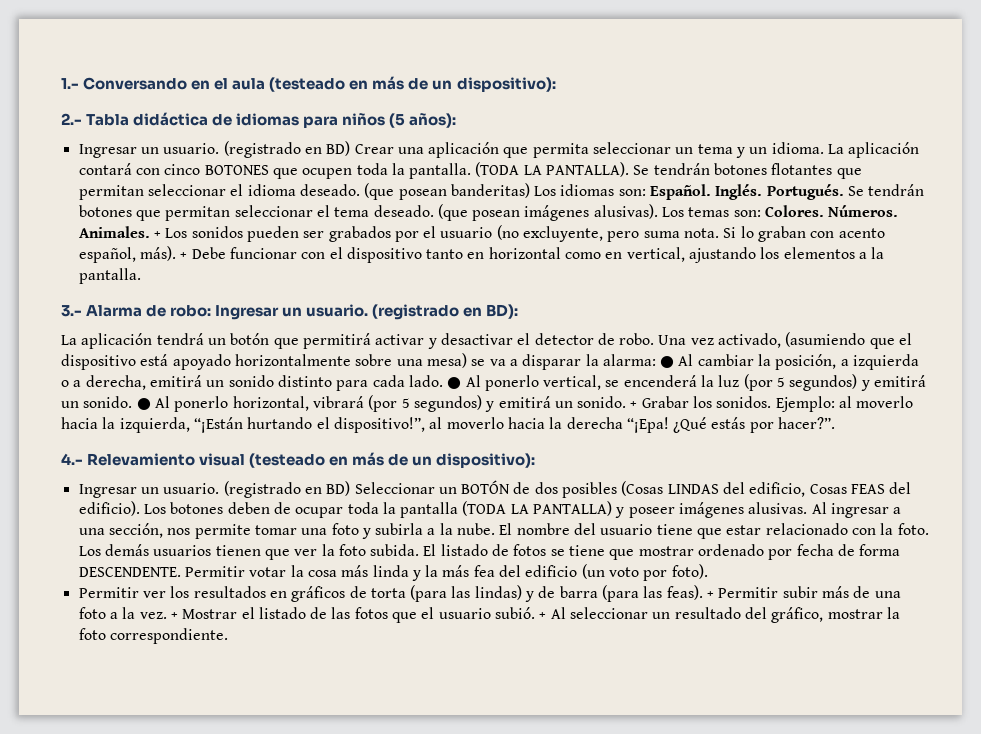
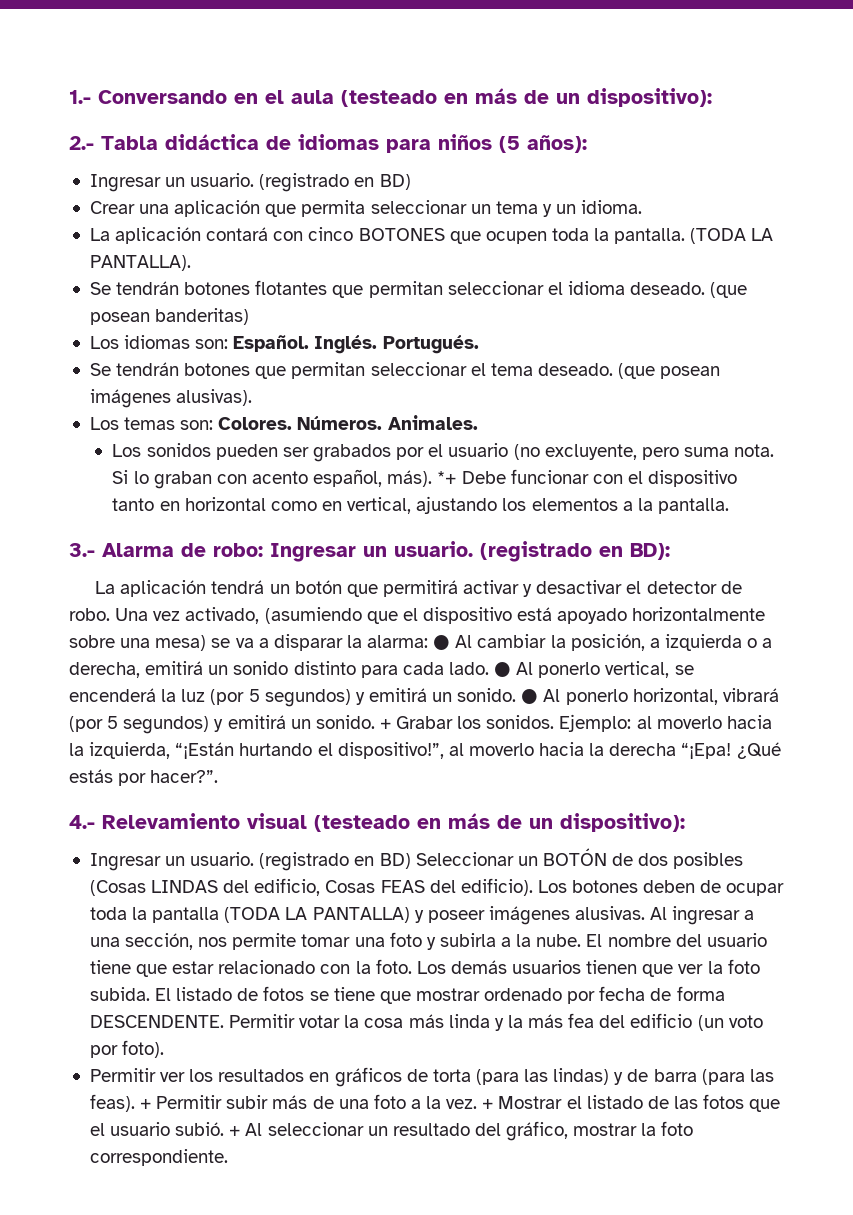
  2.- Tabla didáctica de idiomas para niños (5 años):
- Ingresar un usuario. (registrado en BD) Crear una aplicación que permita seleccionar un tema y un idioma. La aplicación contará con cinco BOTONES que ocupen toda la pantalla.
+ Ingresar un usuario. (registrado en BD)
+ Crear una aplicación que permita seleccionar un tema y un idioma.
+ La aplicación contará con cinco BOTONES que ocupen toda la pantalla.
- (TODA LA PANTALLA). Se tendrán botones flotantes que permitan seleccionar el idioma deseado.
+ (TODA LA PANTALLA).
+ Se tendrán botones flotantes que permitan seleccionar el idioma deseado.
- (que posean banderitas) Los idiomas son: Español.
+ (que posean banderitas)
+ Los idiomas son: Español.
- Portugués. Se tendrán botones que permitan seleccionar el tema deseado.
+ Portugués.
+ Se tendrán botones que permitan seleccionar el tema deseado.
- (que posean imágenes alusivas). Los temas son: Colores.
+ (que posean imágenes alusivas).
+ Los temas son: Colores.
- Animales. + Los sonidos pueden ser grabados por el usuario (no excluyente, pero suma nota.
+ Animales.
+ Los sonidos pueden ser grabados por el usuario (no excluyente, pero suma nota.
- + Debe funcionar con el dispositivo tanto en horizontal como en vertical, ajustando los elementos a la pantalla.
+ *+ Debe funcionar con el dispositivo tanto en horizontal como en vertical, ajustando los elementos a la pantalla.

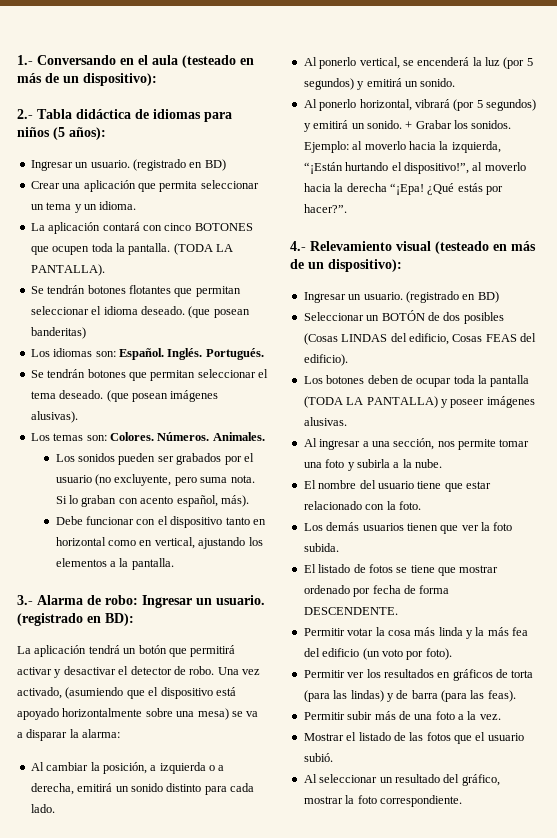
- Si lo graban con acento español, más). *+ Debe funcionar con el dispositivo tanto en horizontal como en vertical, ajustando los elementos a la pantalla.
+ Si lo graban con acento español, más).
+ Debe funcionar con el dispositivo tanto en horizontal como en vertical, ajustando los elementos a la pantalla.
- Una vez activado, (asumiendo que el dispositivo está apoyado horizontalmente sobre una mesa) se va a disparar la alarma: ● Al cambiar la posición, a izquierda o a derecha, emitirá un sonido distinto para cada lado. ● Al ponerlo vertical, se encenderá la luz (por 5 segundos) y emitirá un sonido. ● Al ponerlo horizontal, vibrará (por 5 segundos) y emitirá un sonido.
+ Una vez activado, (asumiendo que el dispositivo está apoyado horizontalmente sobre una mesa) se va a disparar la alarma:
+ Al cambiar la posición, a izquierda o a derecha, emitirá un sonido distinto para cada lado.
+ Al ponerlo vertical, se encenderá la luz (por 5 segundos) y emitirá un sonido.
+ Al ponerlo horizontal, vibrará (por 5 segundos) y emitirá un sonido.
  4.- Relevamiento visual (testeado en más de un dispositivo):
- Ingresar un usuario. (registrado en BD) Seleccionar un BOTÓN de dos posibles (Cosas LINDAS del edificio, Cosas FEAS del edificio). Los botones deben de ocupar toda la pantalla (TODA LA PANTALLA) y poseer imágenes alusivas. Al ingresar a una sección, nos permite tomar una foto y subirla a la nube. El nombre del usuario tiene que estar relacionado con la foto. Los demás usuarios tienen que ver la foto subida. El listado de fotos se tiene que mostrar ordenado por fecha de forma DESCENDENTE. Permitir votar la cosa más linda y la más fea del edificio (un voto por foto).
+ Ingresar un usuario. (registrado en BD)
+ Seleccionar un BOTÓN de dos posibles (Cosas LINDAS del edificio, Cosas FEAS del edificio).
+ Los botones deben de ocupar toda la pantalla (TODA LA PANTALLA) y poseer imágenes alusivas.
+ Al ingresar a una sección, nos permite tomar una foto y subirla a la nube.
+ El nombre del usuario tiene que estar relacionado con la foto.
+ Los demás usuarios tienen que ver la foto subida.
+ El listado de fotos se tiene que mostrar ordenado por fecha de forma DESCENDENTE.
+ Permitir votar la cosa más linda y la más fea del edificio (un voto por foto).
- Permitir ver los resultados en gráficos de torta (para las lindas) y de barra (para las feas). + Permitir subir más de una foto a la vez. + Mostrar el listado de las fotos que el usuario subió. + Al seleccionar un resultado del gráfico, mostrar la foto correspondiente.
+ Permitir ver los resultados en gráficos de torta (para las lindas) y de barra (para las feas).
+ Permitir subir más de una foto a la vez.
+ Mostrar el listado de las fotos que el usuario subió.
+ Al seleccionar un resultado del gráfico, mostrar la foto correspondiente.

